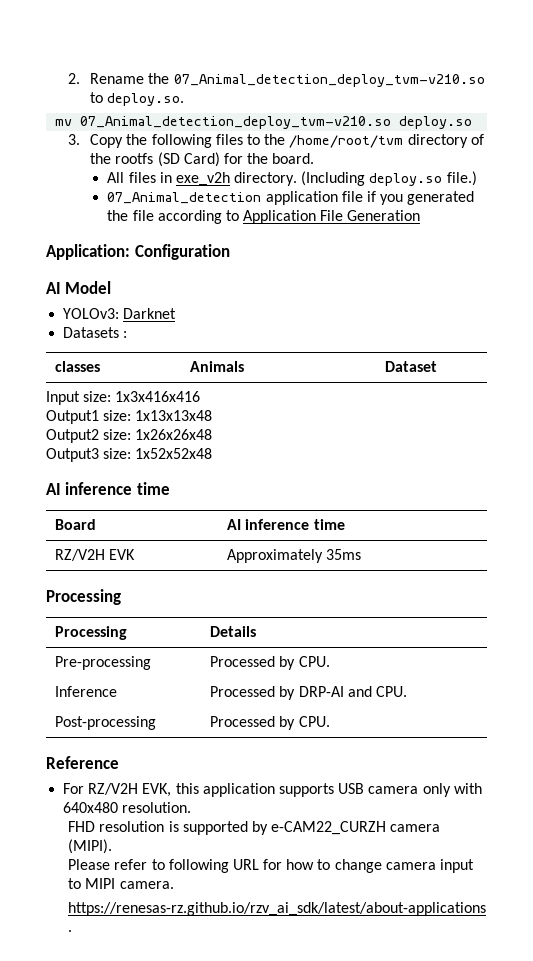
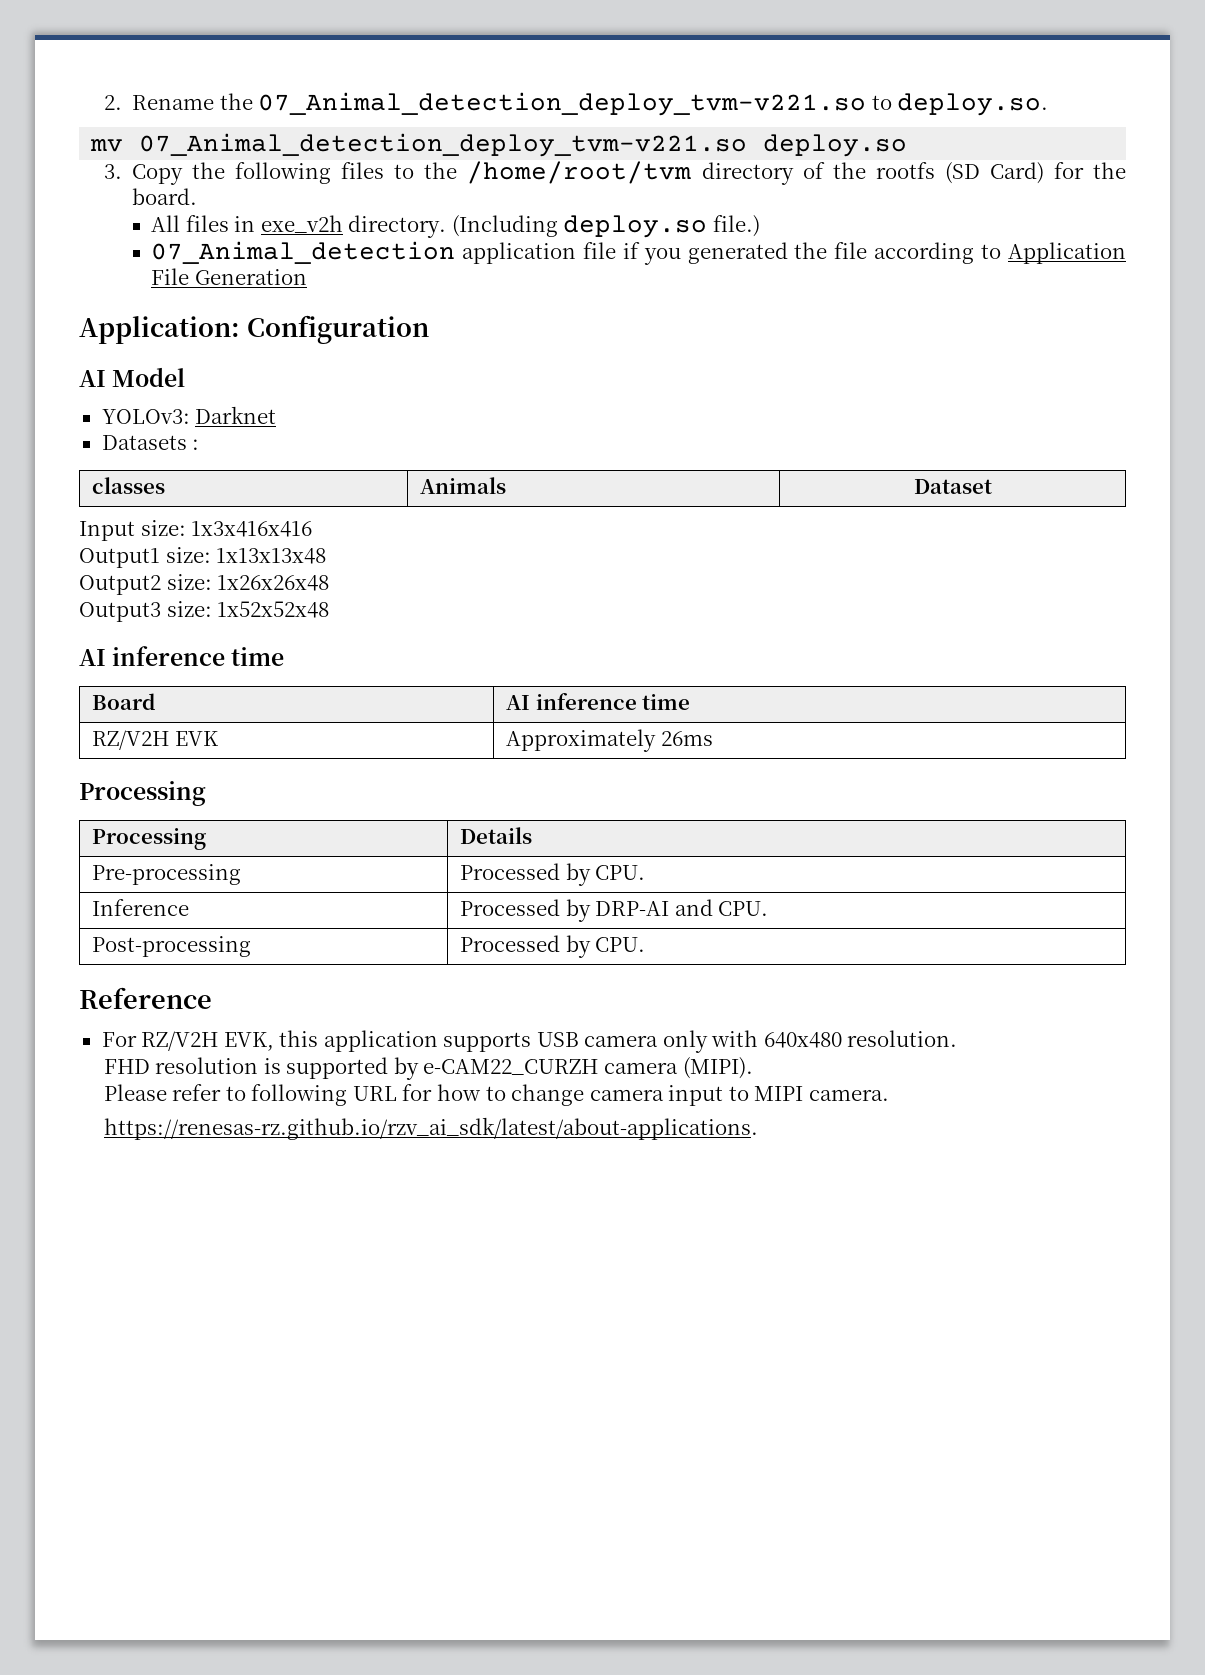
- 2. Rename the 07_Animal_detection_deploy_tvm-v210.so to deploy.so.
+ 2. Rename the 07_Animal_detection_deploy_tvm-v221.so to deploy.so.
- mv 07_Animal_detection_deploy_tvm-v210.so deploy.so
+ mv 07_Animal_detection_deploy_tvm-v221.so deploy.so
- RZ/V2H EVK | Approximately 35ms
+ RZ/V2H EVK | Approximately 26ms

